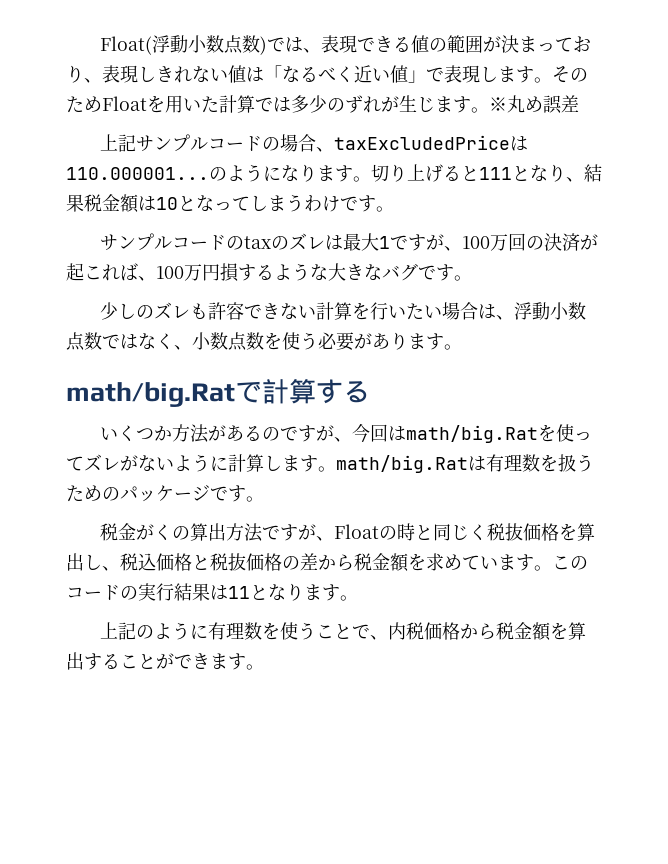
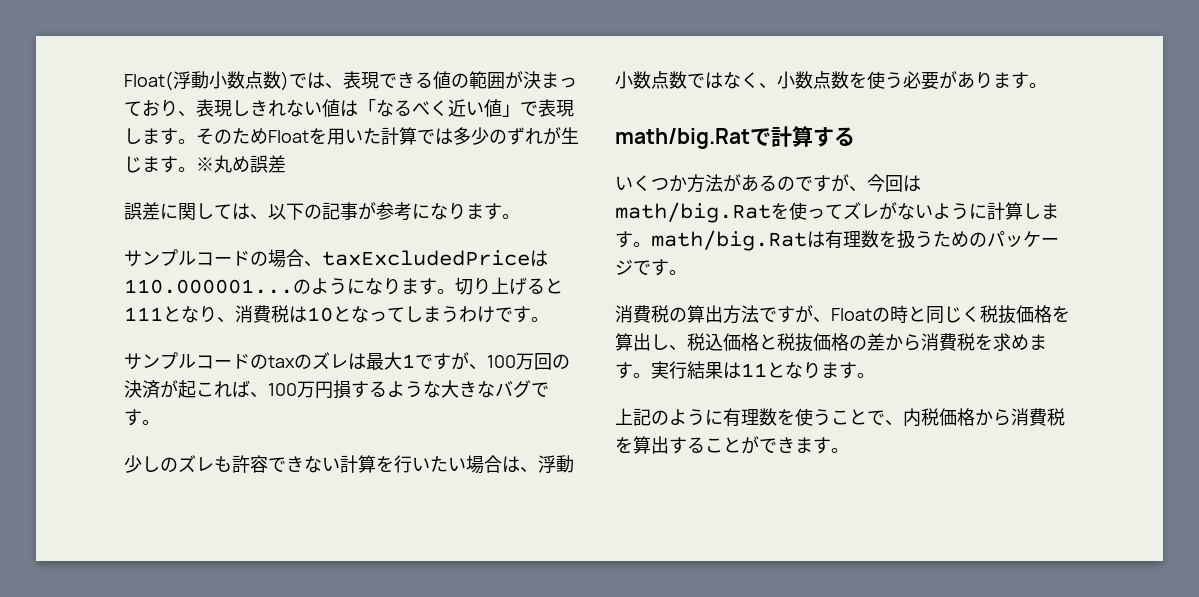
- 上記サンプルコードの場合、taxExcludedPriceは110.000001...
+ 誤差に関しては、以下の記事が参考になります。
+ サンプルコードの場合、taxExcludedPriceは110.000001...
- 切り上げると111となり、結果税金額は10となってしまうわけです。
+ 切り上げると111となり、消費税は10となってしまうわけです。
- 税金がくの算出方法ですが、Floatの時と同じく税抜価格を算出し、税込価格と税抜価格の差から税金額を求めています。このコードの実行結果は11となります。
+ 消費税の算出方法ですが、Floatの時と同じく税抜価格を算出し、税込価格と税抜価格の差から消費税を求めます。実行結果は11となります。
- 上記のように有理数を使うことで、内税価格から税金額を算出することができます。
+ 上記のように有理数を使うことで、内税価格から消費税を算出することができます。

